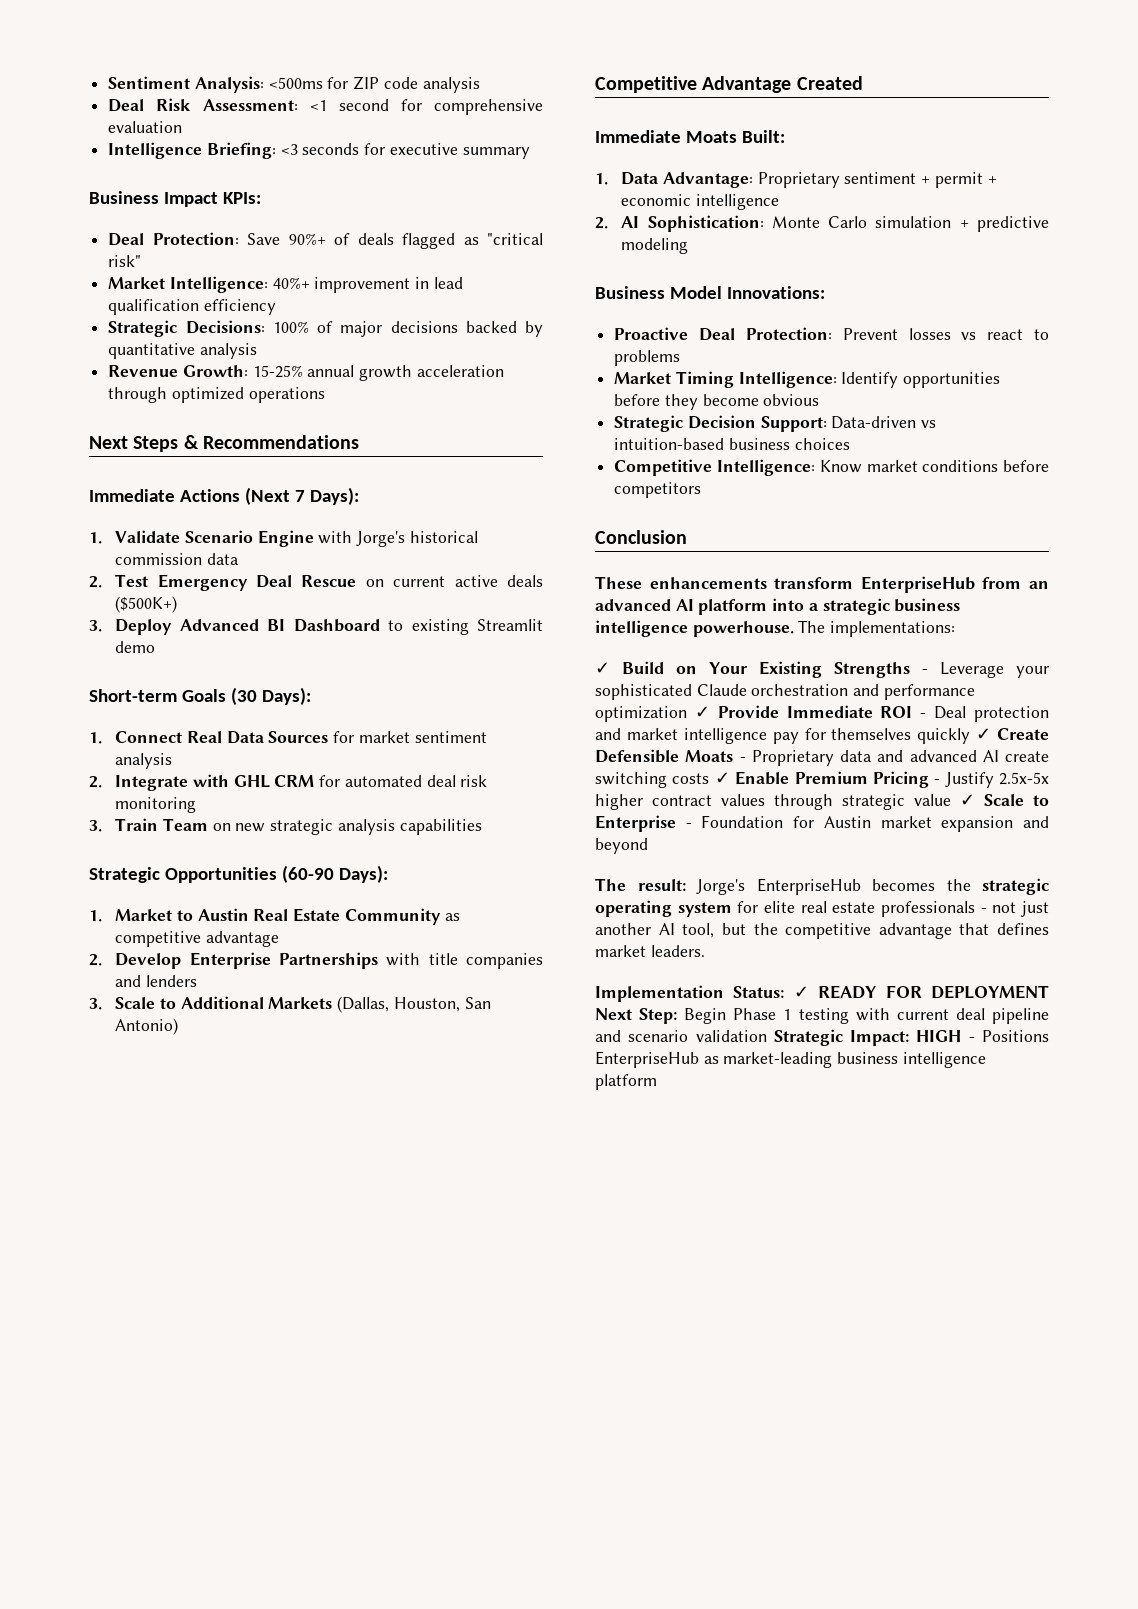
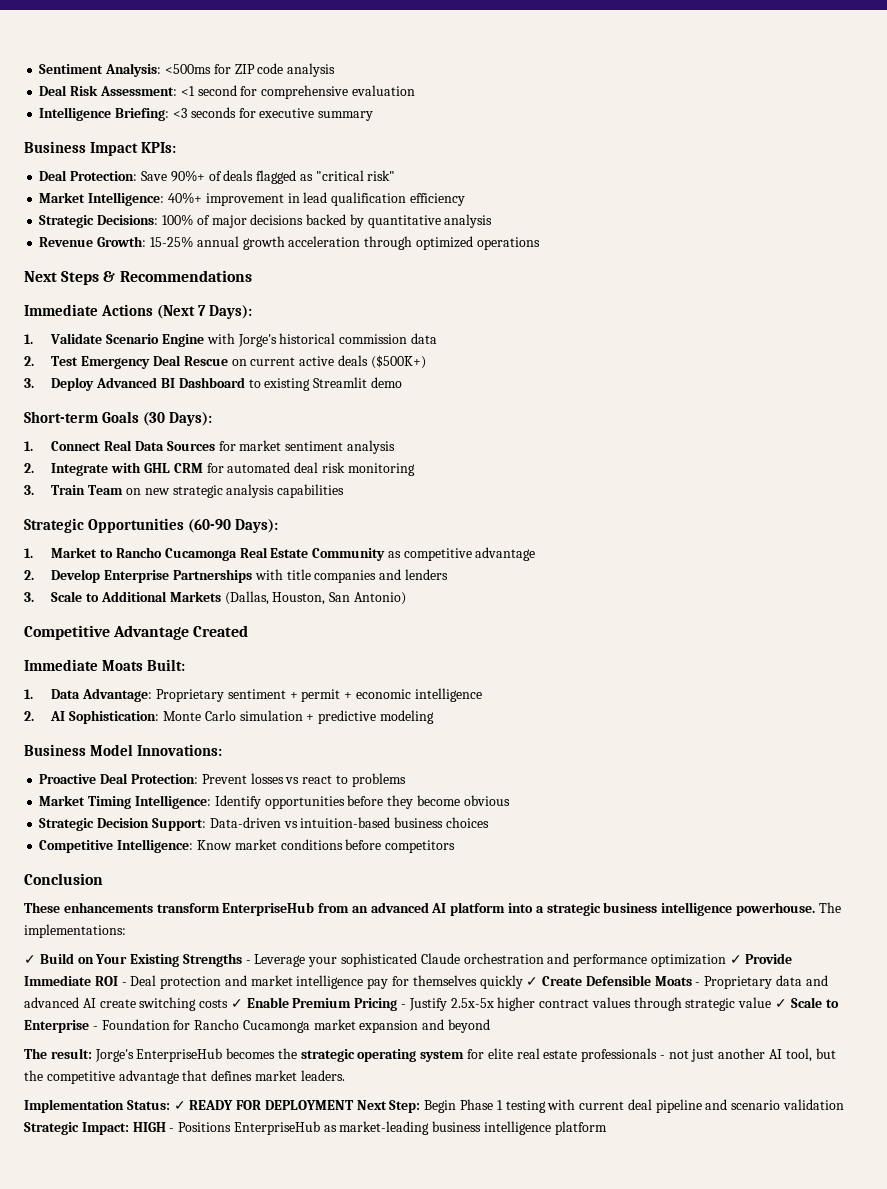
- 1. Market to Austin Real Estate Community as competitive advantage
+ 1. Market to Rancho Cucamonga Real Estate Community as competitive advantage
- ✓ Build on Your Existing Strengths - Leverage your sophisticated Claude orchestration and performance optimization ✓ Provide Immediate ROI - Deal protection and market intelligence pay for themselves quickly ✓ Create Defensible Moats - Proprietary data and advanced AI create switching costs ✓ Enable Premium Pricing - Justify 2.5x-5x higher contract values through strategic value ✓ Scale to Enterprise - Foundation for Austin market expansion and beyond
+ ✓ Build on Your Existing Strengths - Leverage your sophisticated Claude orchestration and performance optimization ✓ Provide Immediate ROI - Deal protection and market intelligence pay for themselves quickly ✓ Create Defensible Moats - Proprietary data and advanced AI create switching costs ✓ Enable Premium Pricing - Justify 2.5x-5x higher contract values through strategic value ✓ Scale to Enterprise - Foundation for Rancho Cucamonga market expansion and beyond

